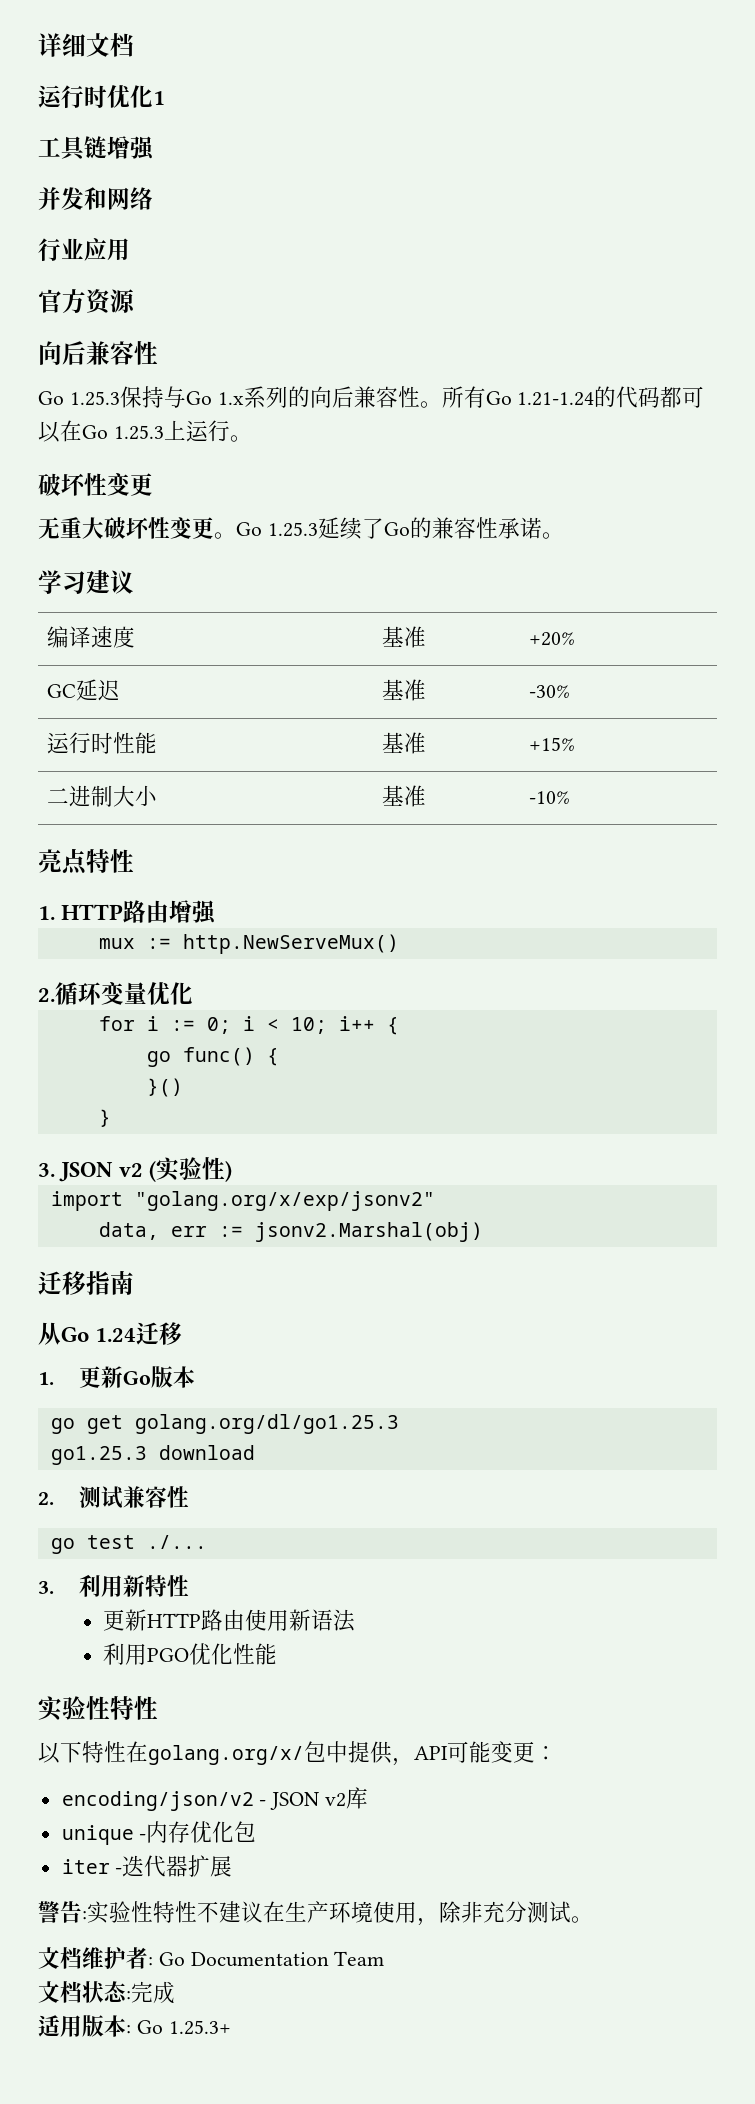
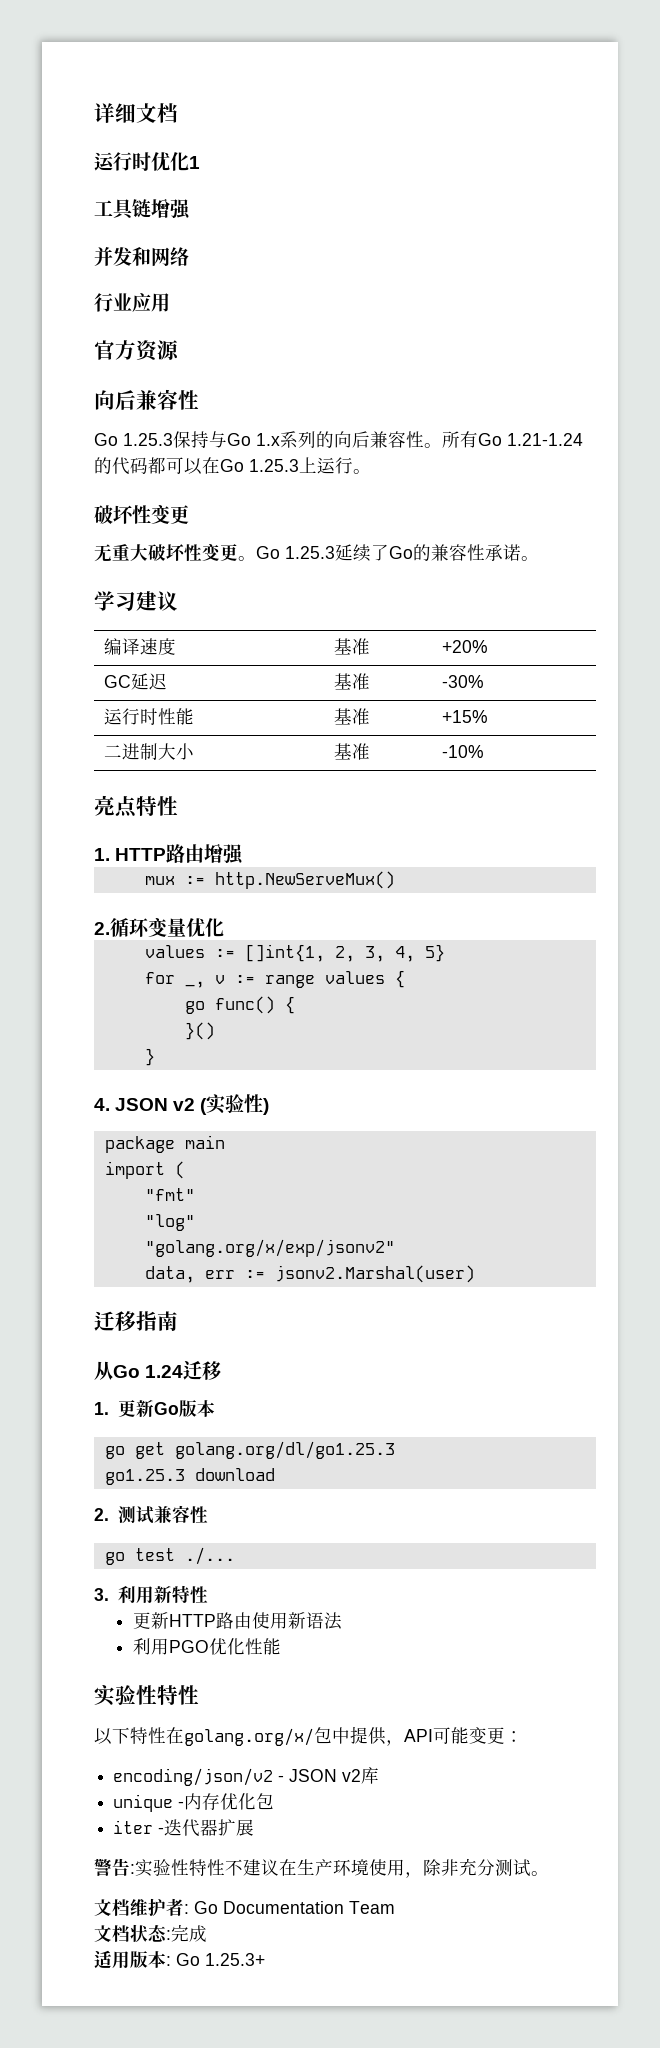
- for i := 0; i < 10; i++ {
+ values := []int{1, 2, 3, 4, 5}
+ for _, v := range values {
- 3. JSON v2 (实验性)
+ 4. JSON v2 (实验性)
+ package main
- import "golang.org/x/exp/jsonv2"
+ import (
+ "fmt"
+ "log"
+ "golang.org/x/exp/jsonv2"
- data, err := jsonv2.Marshal(obj)
+ data, err := jsonv2.Marshal(user)

